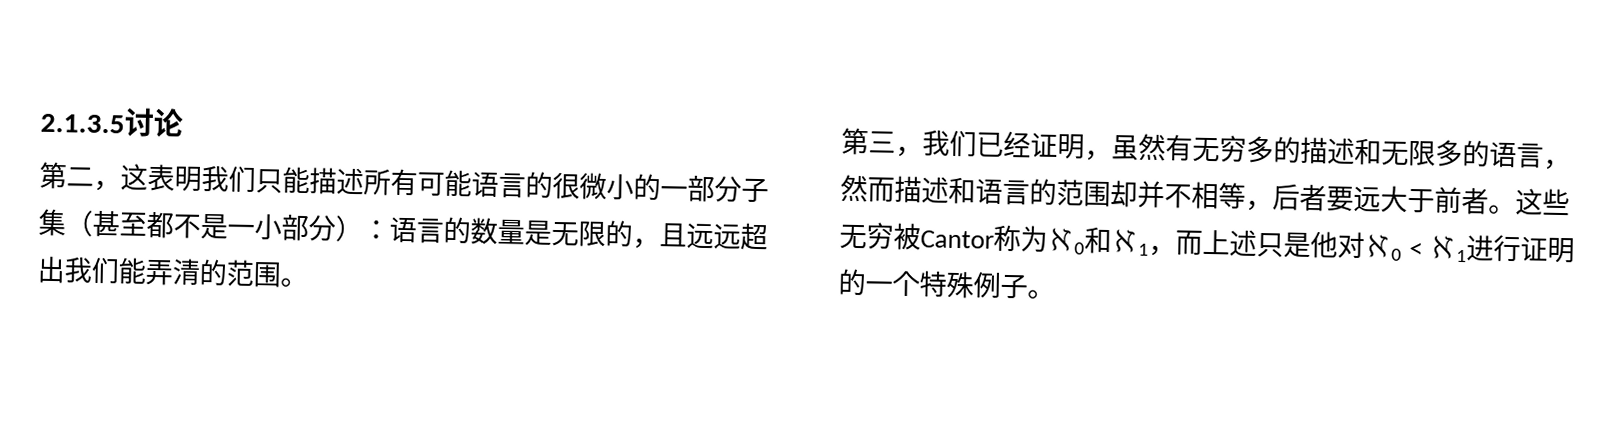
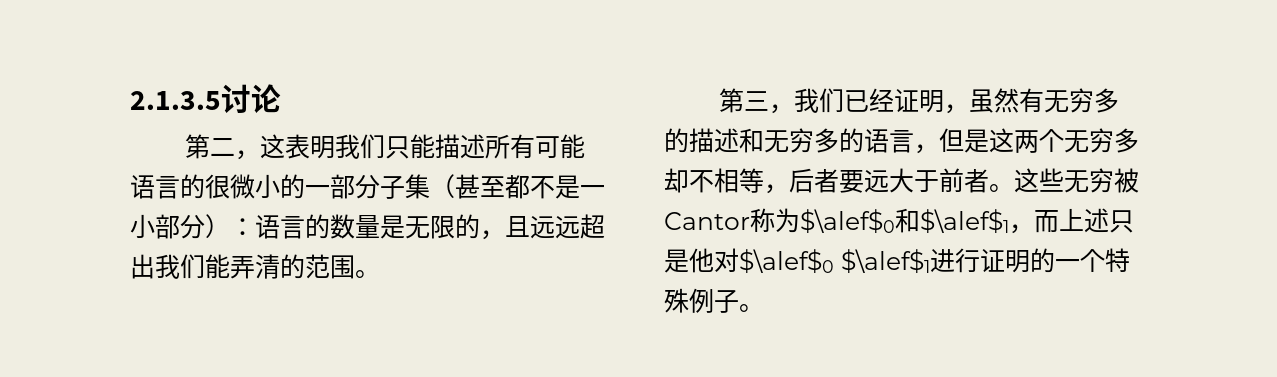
- 第三，我们已经证明，虽然有无穷多的描述和无限多的语言，然而描述和语言的范围却并不相等，后者要远大于前者。
+ 第三，我们已经证明，虽然有无穷多的描述和无穷多的语言，但是这两个无穷多却不相等，后者要远大于前者。
- 这些无穷被Cantor称为ℵ0和ℵ1，而上述只是他对ℵ0 < ℵ1进行证明的一个特殊例子。
+ 这些无穷被Cantor称为$\alef$0和$\alef$1，而上述只是他对$\alef$0 $\alef$1进行证明的一个特殊例子。

